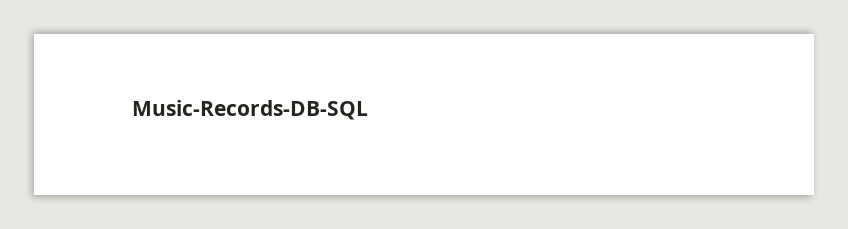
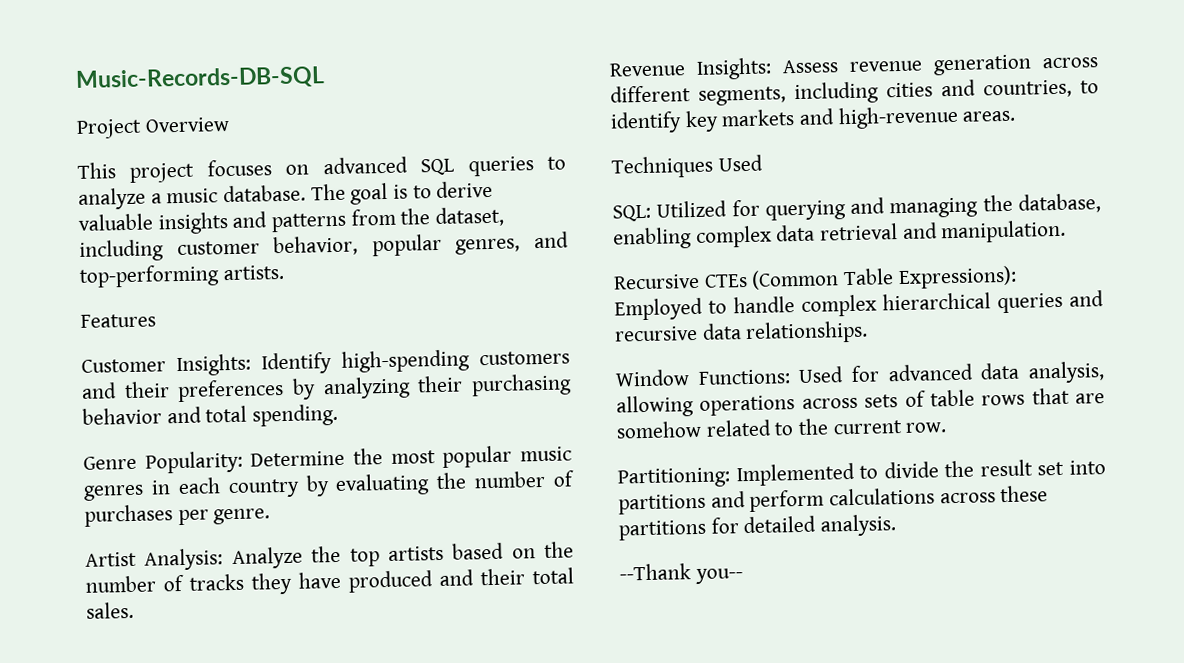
+ Project Overview
+ This project focuses on advanced SQL queries to analyze a music database. The goal is to derive valuable insights and patterns from the dataset, including customer behavior, popular genres, and top-performing artists.
+ Features
+ Customer Insights: Identify high-spending customers and their preferences by analyzing their purchasing behavior and total spending.
+ Genre Popularity: Determine the most popular music genres in each country by evaluating the number of purchases per genre.
+ Artist Analysis: Analyze the top artists based on the number of tracks they have produced and their total sales.
+ Revenue Insights: Assess revenue generation across different segments, including cities and countries, to identify key markets and high-revenue areas.
+ Techniques Used
+ SQL: Utilized for querying and managing the database, enabling complex data retrieval and manipulation.
+ Recursive CTEs (Common Table Expressions): Employed to handle complex hierarchical queries and recursive data relationships.
+ Window Functions: Used for advanced data analysis, allowing operations across sets of table rows that are somehow related to the current row.
+ Partitioning: Implemented to divide the result set into partitions and perform calculations across these partitions for detailed analysis.
+ --Thank you--

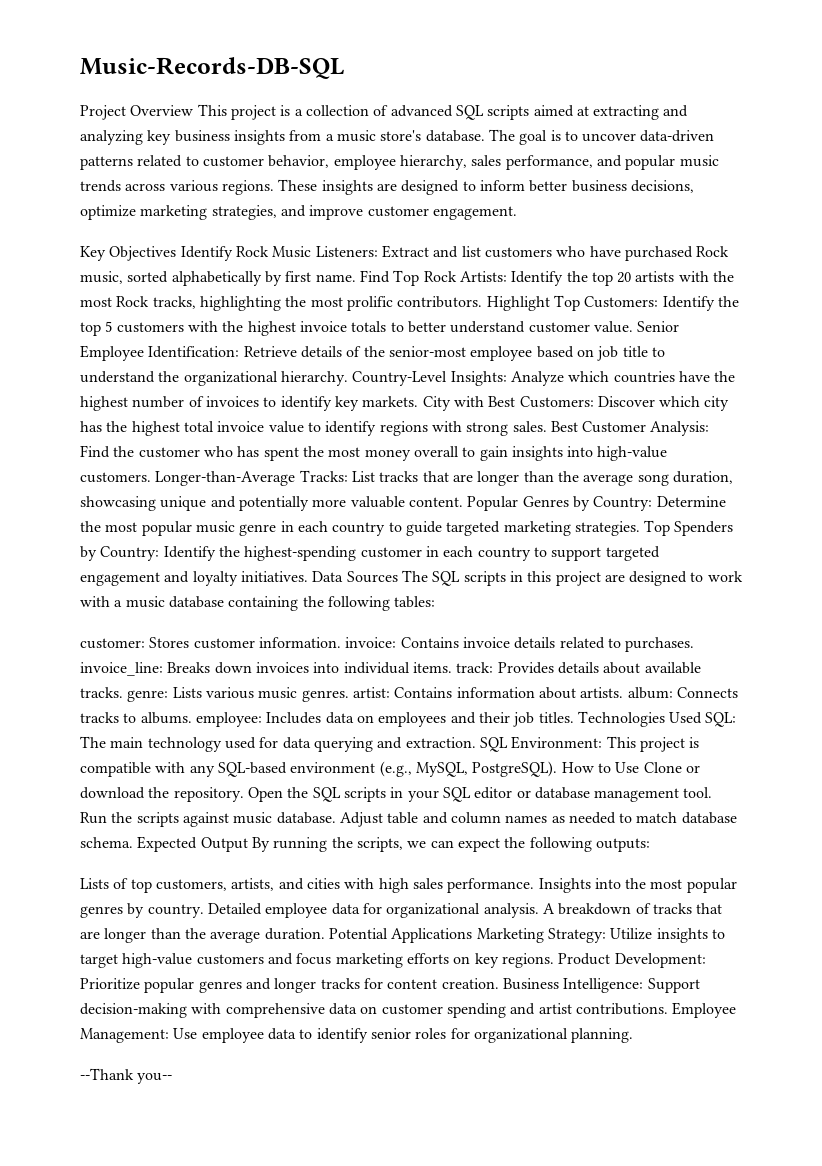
- Project Overview
- This project focuses on advanced SQL queries to analyze a music database.
+ Project Overview This project is a collection of advanced SQL scripts aimed at extracting and analyzing key business insights from a music store's database.
- The goal is to derive valuable insights and patterns from the dataset, including customer behavior, popular genres, and top-performing artists.
- Features
- Customer Insights: Identify high-spending customers and their preferences by analyzing their purchasing behavior and total spending.
- Genre Popularity: Determine the most popular music genres in each country by evaluating the number of purchases per genre.
- Artist Analysis: Analyze the top artists based on the number of tracks they have produced and their total sales.
- Revenue Insights: Assess revenue generation across different segments, including cities and countries, to identify key markets and high-revenue areas.
- Techniques Used
- SQL: Utilized for querying and managing the database, enabling complex data retrieval and manipulation.
- Recursive CTEs (Common Table Expressions): Employed to handle complex hierarchical queries and recursive data relationships.
- Window Functions: Used for advanced data analysis, allowing operations across sets of table rows that are somehow related to the current row.
- Partitioning: Implemented to divide the result set into partitions and perform calculations across these partitions for detailed analysis.
+ The goal is to uncover data-driven patterns related to customer behavior, employee hierarchy, sales performance, and popular music trends across various regions. These insights are designed to inform better business decisions, optimize marketing strategies, and improve customer engagement.
+ Key Objectives Identify Rock Music Listeners: Extract and list customers who have purchased Rock music, sorted alphabetically by first name. Find Top Rock Artists: Identify the top 20 artists with the most Rock tracks, highlighting the most prolific contributors. Highlight Top Customers: Identify the top 5 customers with the highest invoice totals to better understand customer value. Senior Employee Identification: Retrieve details of the senior-most employee based on job title to understand the organizational hierarchy. Country-Level Insights: Analyze which countries have the highest number of invoices to identify key markets. City with Best Customers: Discover which city has the highest total invoice value to identify regions with strong sales. Best Customer Analysis: Find the customer who has spent the most money overall to gain insights into high-value customers. Longer-than-Average Tracks: List tracks that are longer than the average song duration, showcasing unique and potentially more valuable content. Popular Genres by Country: Determine the most popular music genre in each country to guide targeted marketing strategies. Top Spenders by Country: Identify the highest-spending customer in each country to support targeted engagement and loyalty initiatives. Data Sources The SQL scripts in this project are designed to work with a music database containing the following tables:
+ customer: Stores customer information. invoice: Contains invoice details related to purchases. invoice_line: Breaks down invoices into individual items. track: Provides details about available tracks. genre: Lists various music genres. artist: Contains information about artists. album: Connects tracks to albums. employee: Includes data on employees and their job titles. Technologies Used SQL: The main technology used for data querying and extraction. SQL Environment: This project is compatible with any SQL-based environment (e.g., MySQL, PostgreSQL). How to Use Clone or download the repository. Open the SQL scripts in your SQL editor or database management tool. Run the scripts against music database. Adjust table and column names as needed to match database schema. Expected Output By running the scripts, we can expect the following outputs:
+ Lists of top customers, artists, and cities with high sales performance. Insights into the most popular genres by country. Detailed employee data for organizational analysis. A breakdown of tracks that are longer than the average duration. Potential Applications Marketing Strategy: Utilize insights to target high-value customers and focus marketing efforts on key regions. Product Development: Prioritize popular genres and longer tracks for content creation. Business Intelligence: Support decision-making with comprehensive data on customer spending and artist contributions. Employee Management: Use employee data to identify senior roles for organizational planning.

